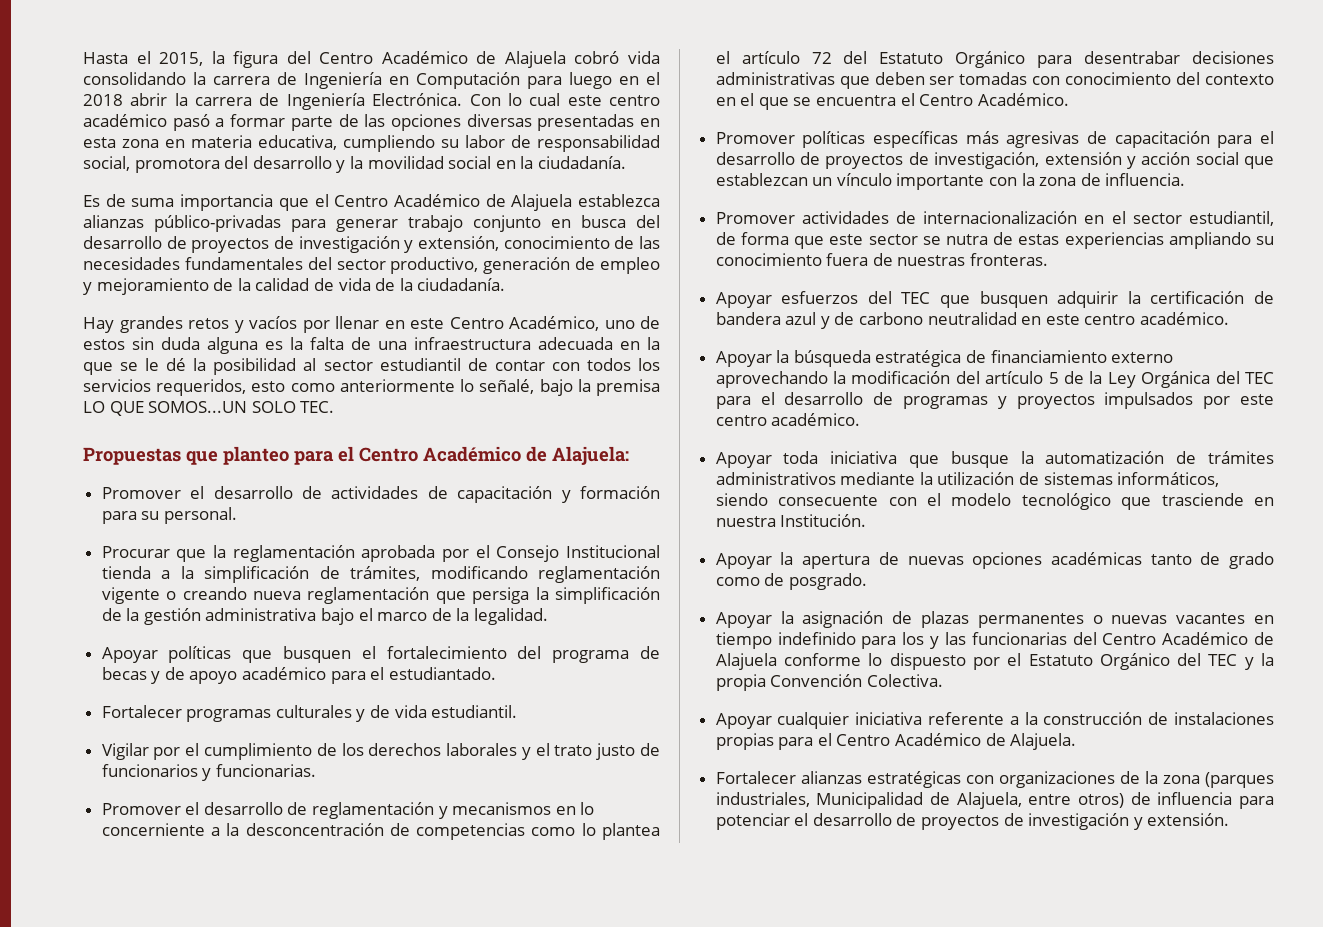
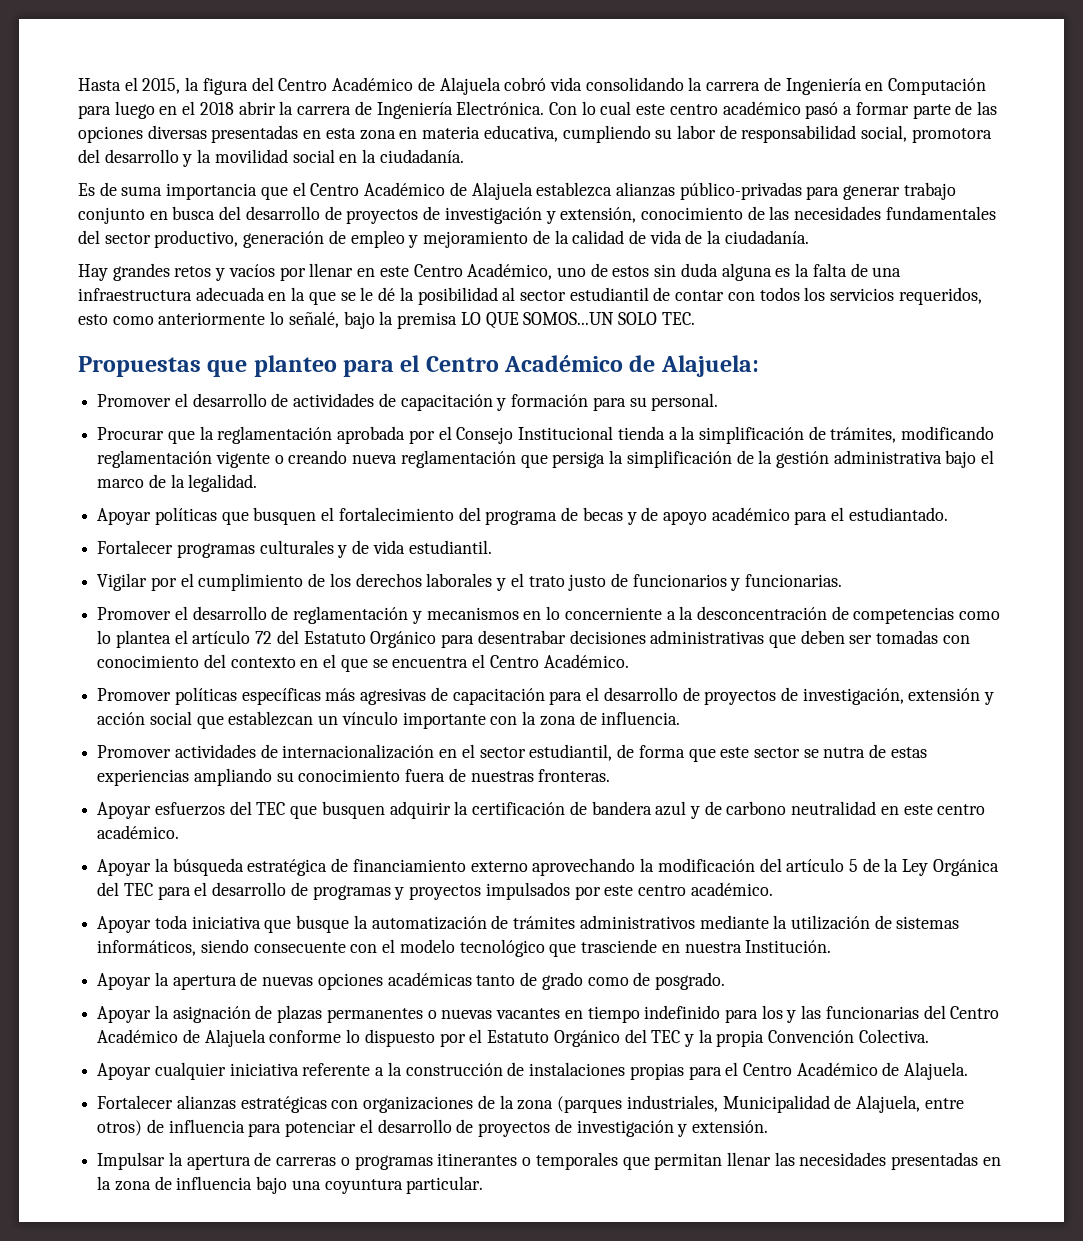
+ Impulsar la apertura de carreras o programas itinerantes o temporales que permitan llenar las necesidades presentadas en la zona de influencia bajo una coyuntura particular.

